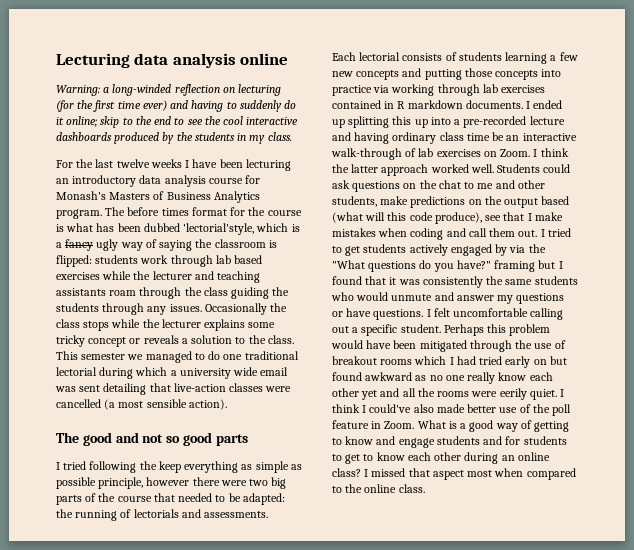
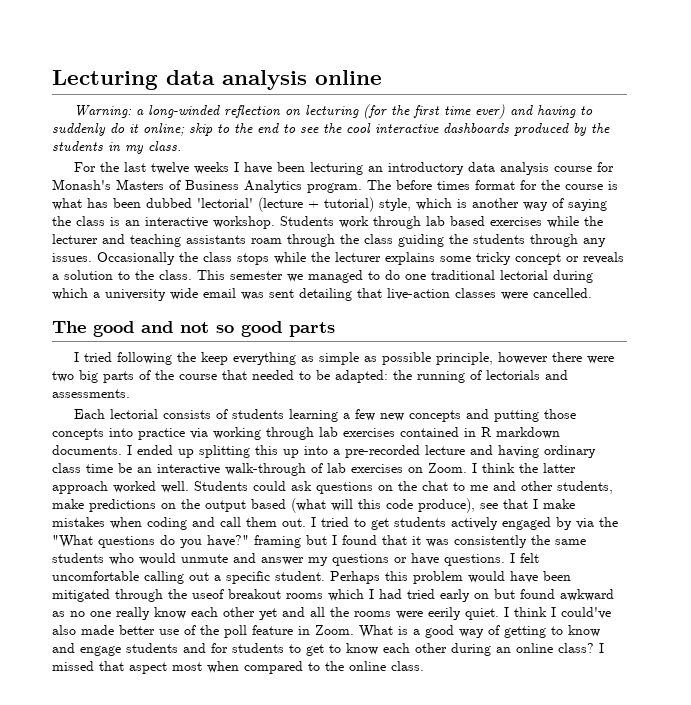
- The before times format for the course is what has been dubbed 'lectorial'style, which is a fancy ugly way of saying the classroom is flipped: students work through lab based exercises while the lecturer and teaching assistants roam through the class guiding the students through any issues.
+ The before times format for the course is what has been dubbed 'lectorial' (lecture + tutorial) style, which is another way of saying the class is an interactive workshop. Students work through lab based exercises while the lecturer and teaching assistants roam through the class guiding the students through any issues.
- This semester we managed to do one traditional lectorial during which a university wide email was sent detailing that live-action classes were cancelled (a most sensible action).
+ This semester we managed to do one traditional lectorial during which a university wide email was sent detailing that live-action classes were cancelled.
- Perhaps this problem would have been mitigated through the use of breakout rooms which I had tried early on but found awkward as no one really know each other yet and all the rooms were eerily quiet.
+ Perhaps this problem would have been mitigated through the useof breakout rooms which I had tried early on but found awkward as no one really know each other yet and all the rooms were eerily quiet.

